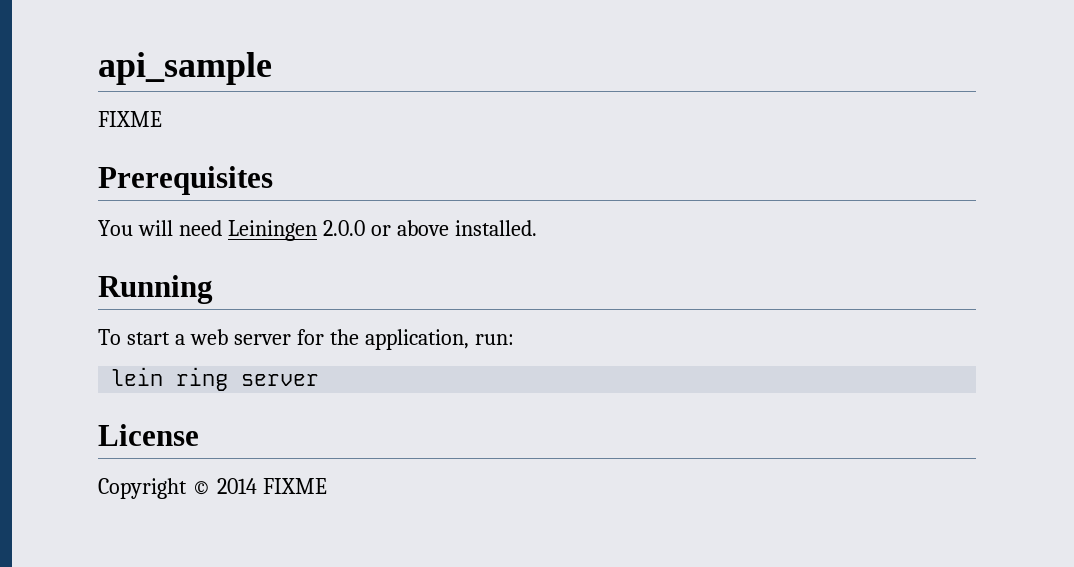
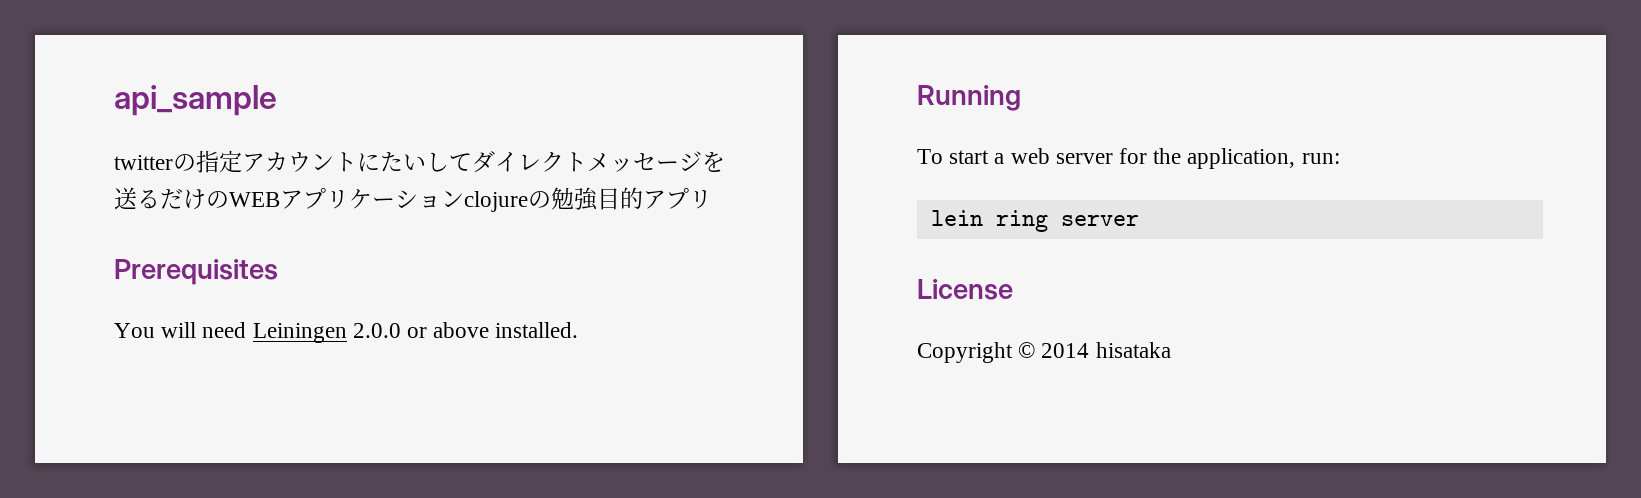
  api_sample
- FIXME
+ twitterの指定アカウントにたいしてダイレクトメッセージを送るだけのWEBアプリケーションclojureの勉強目的アプリ
- Copyright © 2014 FIXME
+ Copyright © 2014 hisataka

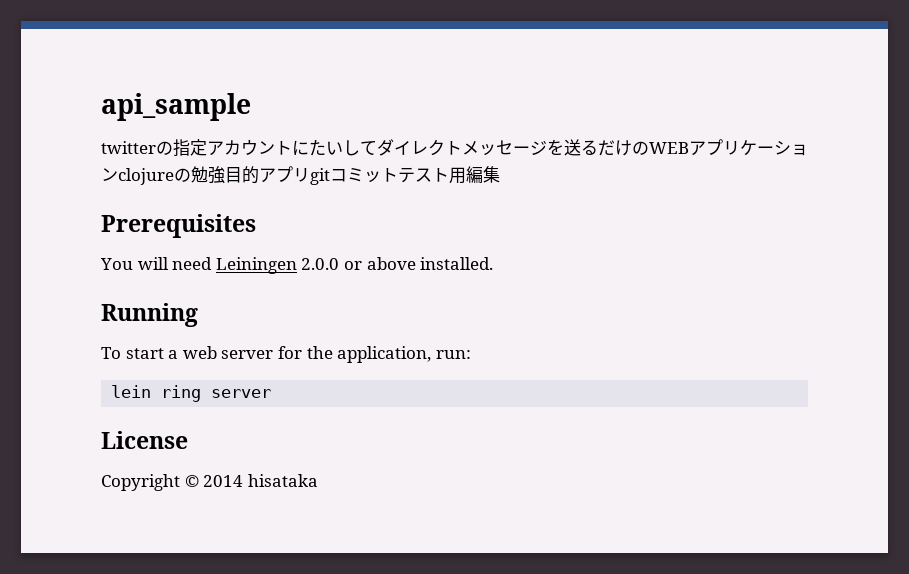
- twitterの指定アカウントにたいしてダイレクトメッセージを送るだけのWEBアプリケーションclojureの勉強目的アプリ
+ twitterの指定アカウントにたいしてダイレクトメッセージを送るだけのWEBアプリケーションclojureの勉強目的アプリgitコミットテスト用編集

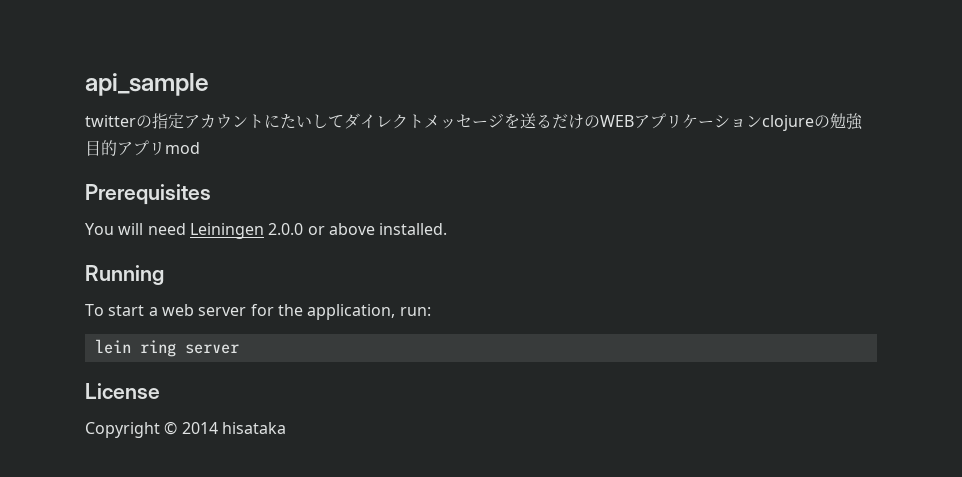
- twitterの指定アカウントにたいしてダイレクトメッセージを送るだけのWEBアプリケーションclojureの勉強目的アプリgitコミットテスト用編集
+ twitterの指定アカウントにたいしてダイレクトメッセージを送るだけのWEBアプリケーションclojureの勉強目的アプリmod

